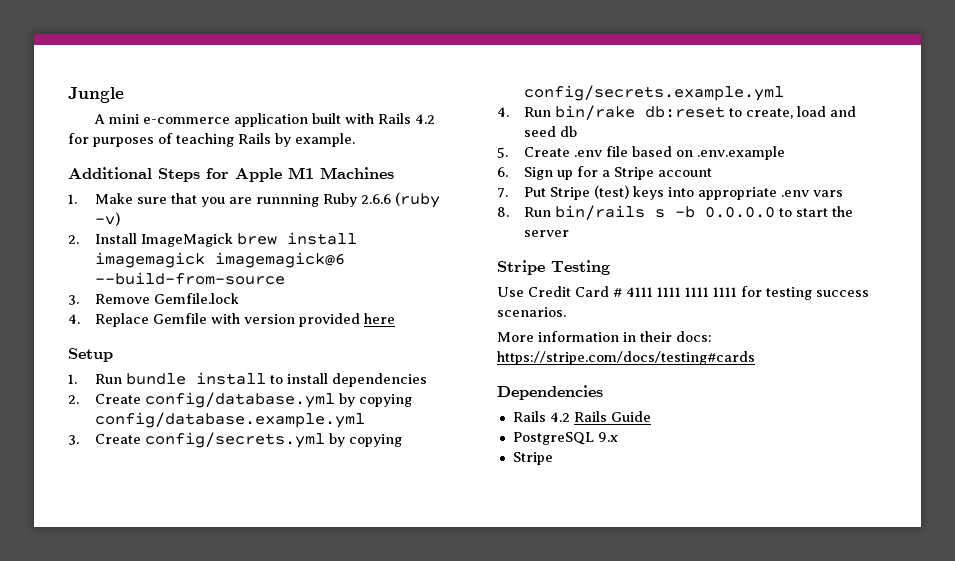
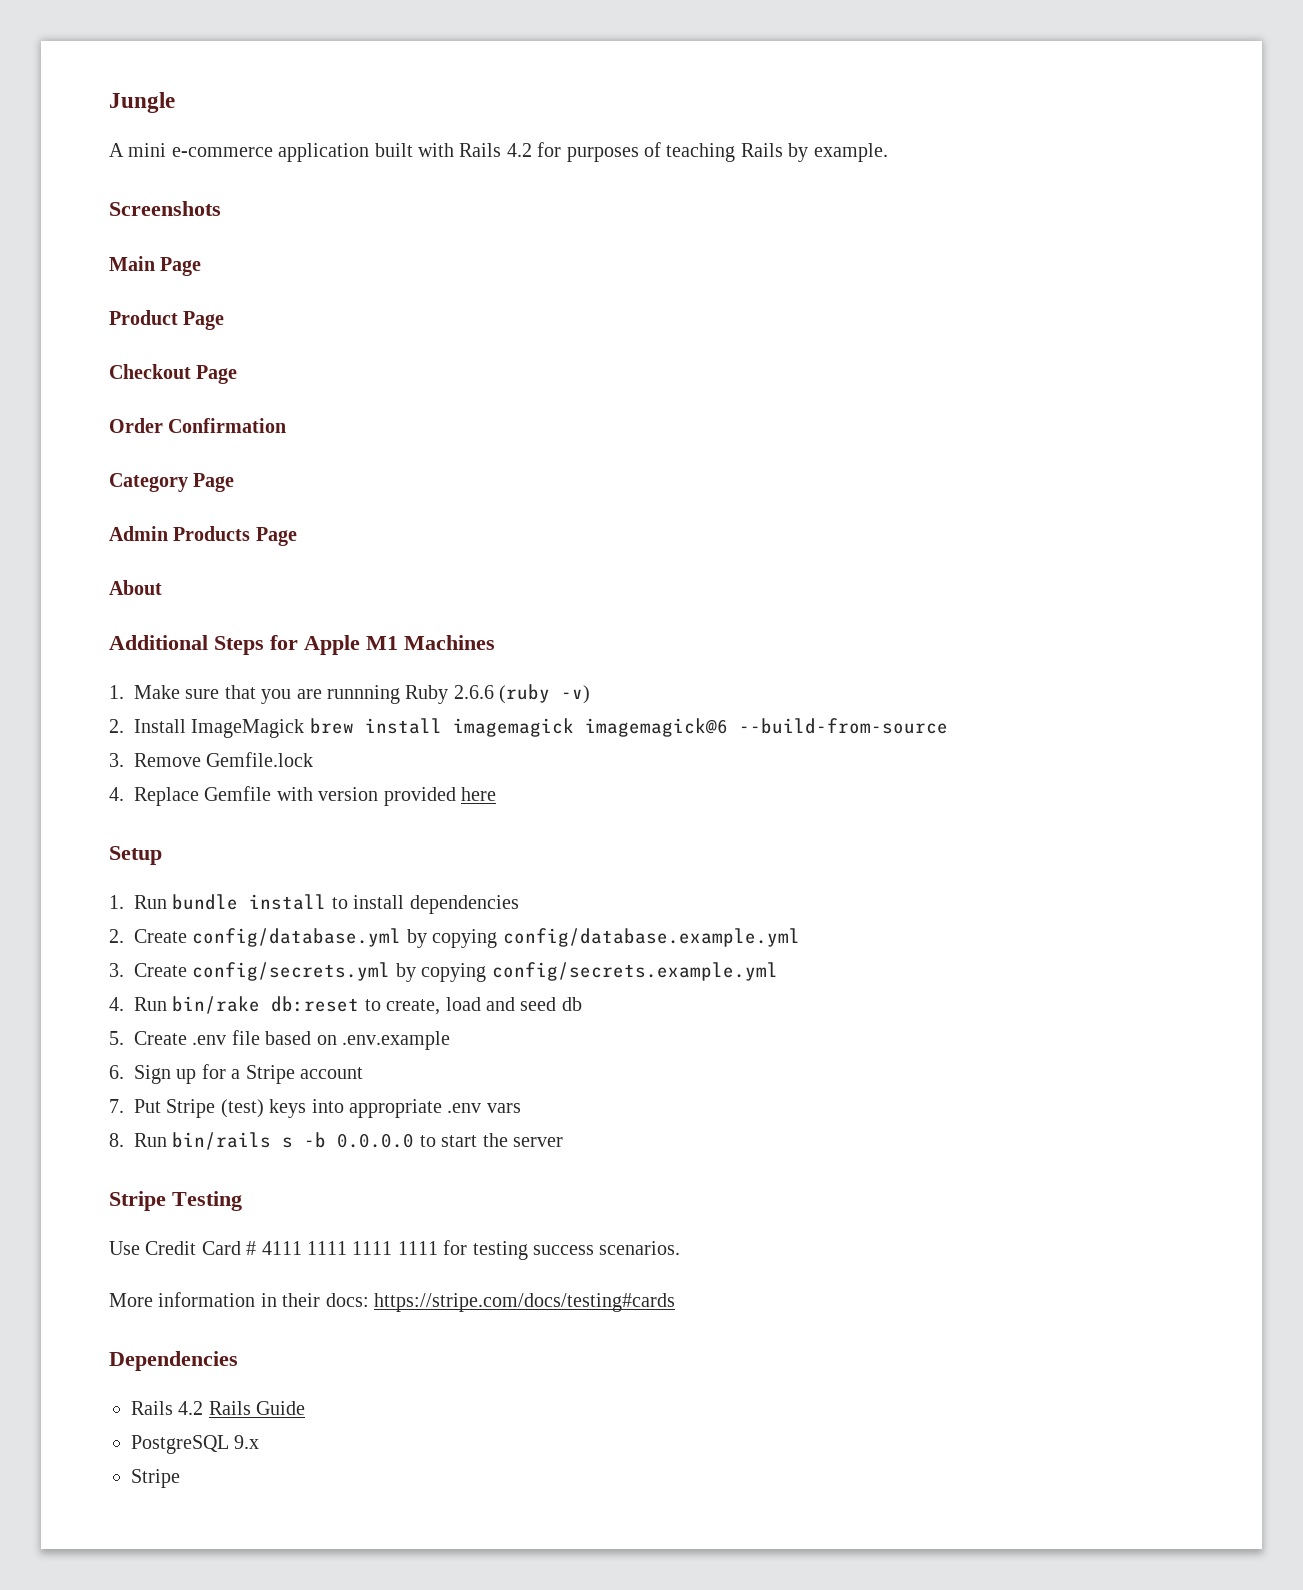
+ Screenshots
+ Main Page
+ Product Page
+ Checkout Page
+ Order Confirmation
+ Category Page
+ Admin Products Page
+ About

